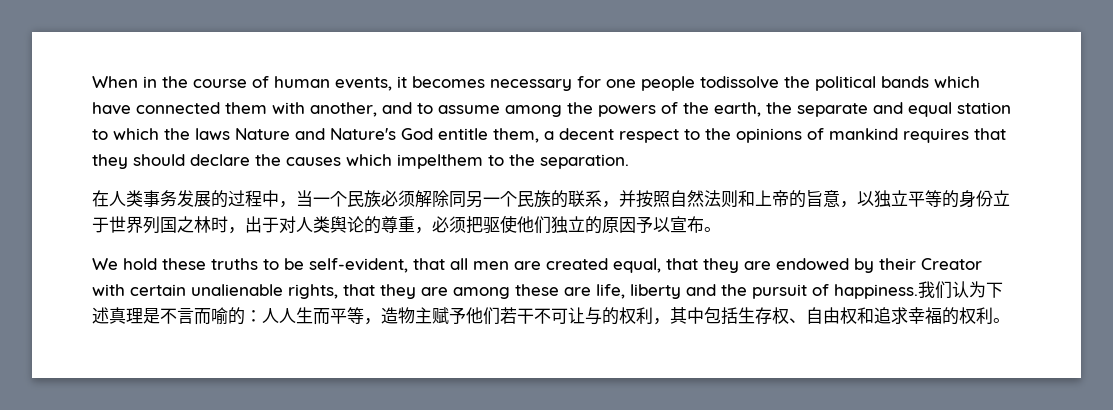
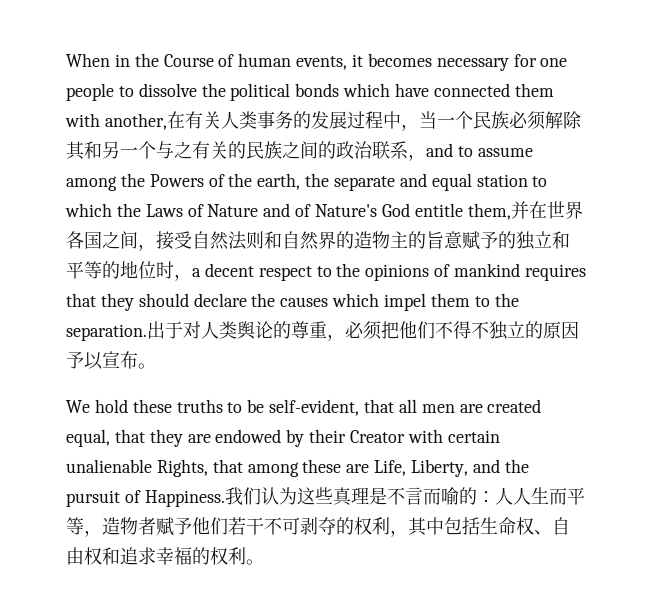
- When in the course of human events, it becomes necessary for one people todissolve the political bands which have connected them with another, and to assume among the powers of the earth, the separate and equal station to which the laws Nature and Nature's God entitle them, a decent respect to the opinions of mankind requires that they should declare the causes which impelthem to the separation.
- 在人类事务发展的过程中，当一个民族必须解除同另一个民族的联系，并按照自然法则和上帝的旨意，以独立平等的身份立于世界列国之林时，出于对人类舆论的尊重，必须把驱使他们独立的原因予以宣布。
+ When in the Course of human events, it becomes necessary for one people to dissolve the political bonds which have connected them with another,在有关人类事务的发展过程中，当一个民族必须解除其和另一个与之有关的民族之间的政治联系，and to assume among the Powers of the earth, the separate and equal station to which the Laws of Nature and of Nature's God entitle them,并在世界各国之间，接受自然法则和自然界的造物主的旨意赋予的独立和平等的地位时，a decent respect to the opinions of mankind requires that they should declare the causes which impel them to the separation.出于对人类舆论的尊重，必须把他们不得不独立的原因予以宣布。
- We hold these truths to be self-evident, that all men are created equal, that they are endowed by their Creator with certain unalienable rights, that they are among these are life, liberty and the pursuit of happiness.
+ We hold these truths to be self-evident, that all men are created equal, that they are endowed by their Creator with certain unalienable Rights, that among these are Life, Liberty, and the pursuit of Happiness.
- 我们认为下述真理是不言而喻的：人人生而平等，造物主赋予他们若干不可让与的权利，其中包括生存权、自由权和追求幸福的权利。
+ 我们认为这些真理是不言而喻的：人人生而平等，造物者赋予他们若干不可剥夺的权利，其中包括生命权、自由权和追求幸福的权利。

